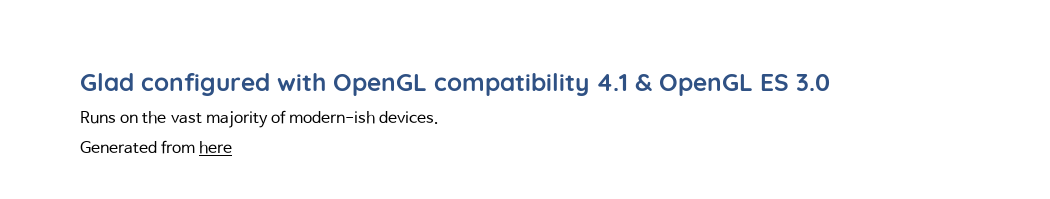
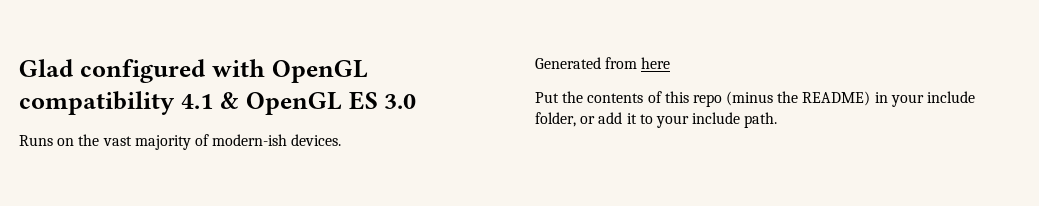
+ Put the contents of this repo (minus the README) in your include folder, or add it to your include path.

